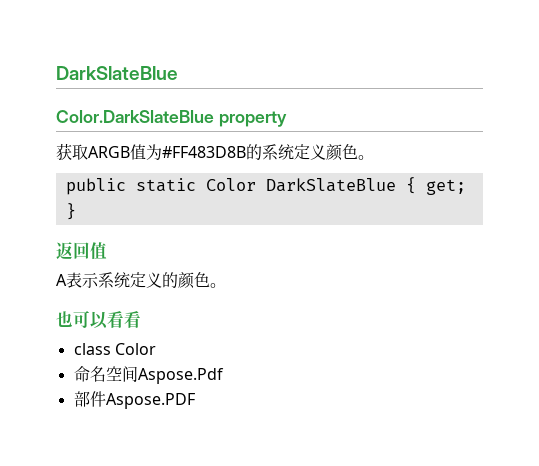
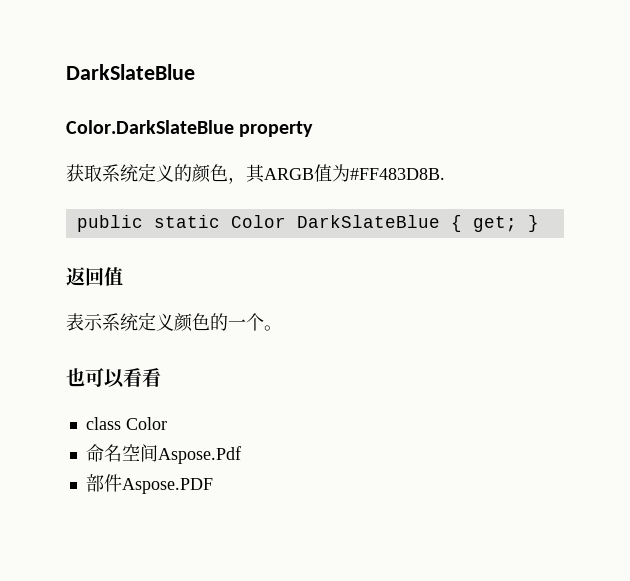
- 获取ARGB值为#FF483D8B的系统定义颜色。
+ 获取系统定义的颜色，其ARGB值为#FF483D8B.
- A表示系统定义的颜色。
+ 表示系统定义颜色的一个。

